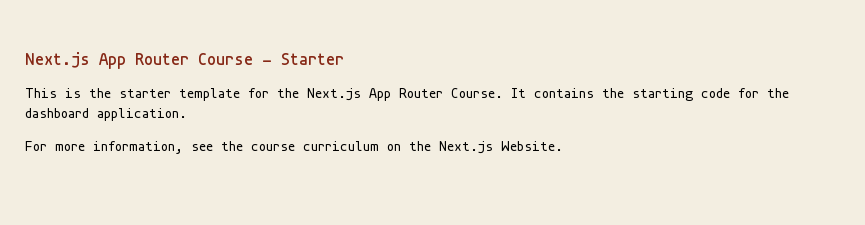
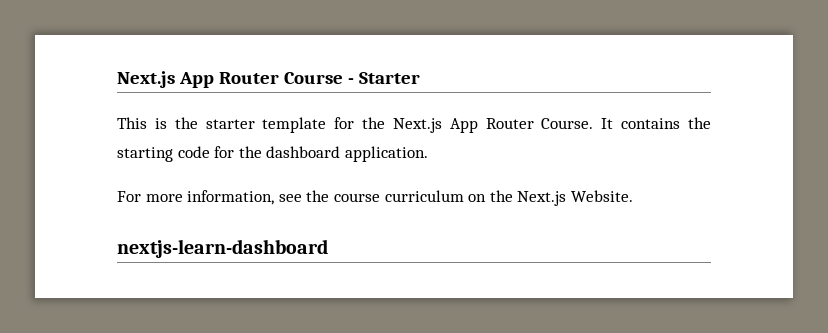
+ nextjs-learn-dashboard

